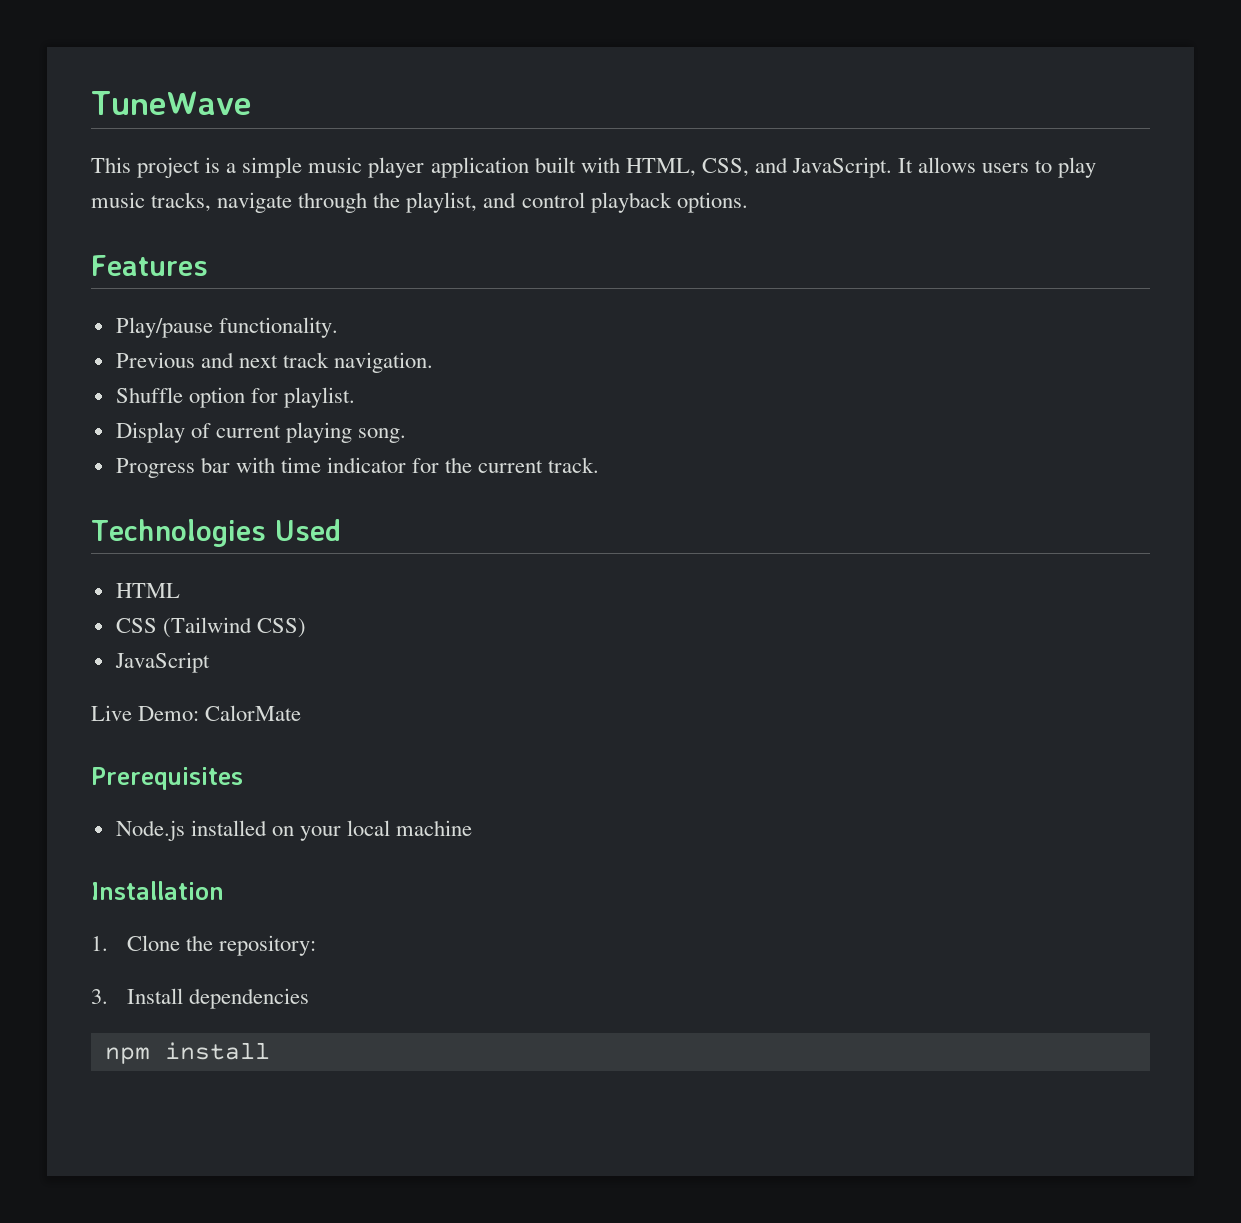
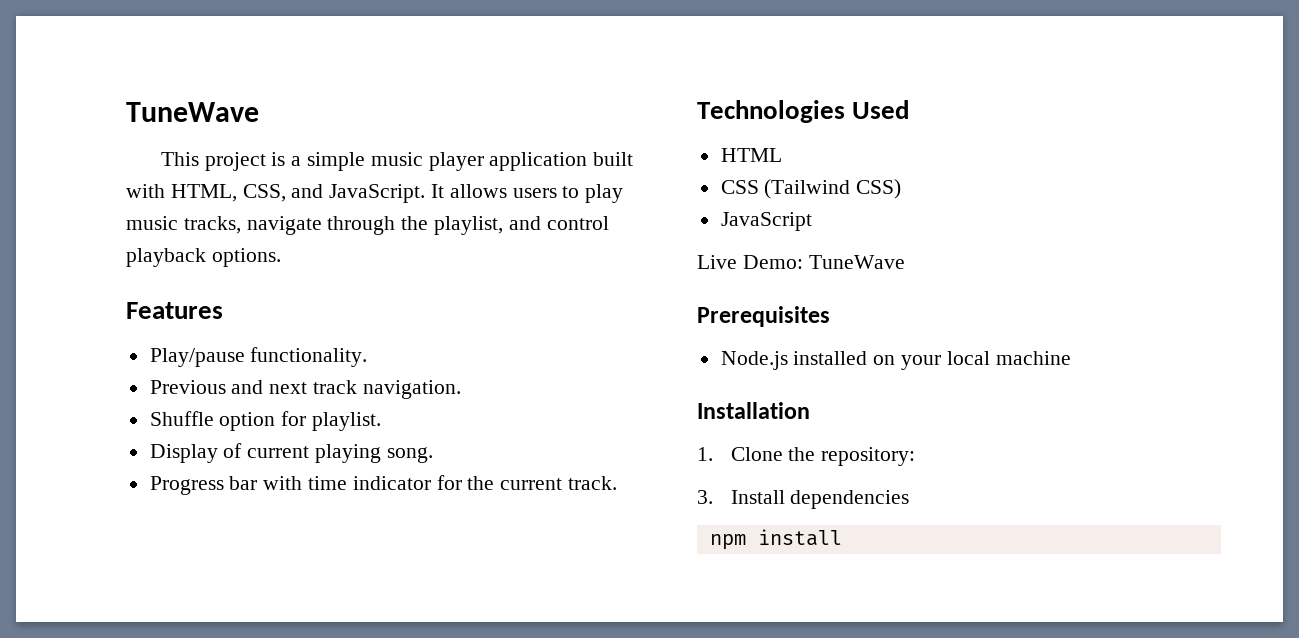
- Live Demo: CalorMate
+ Live Demo: TuneWave

